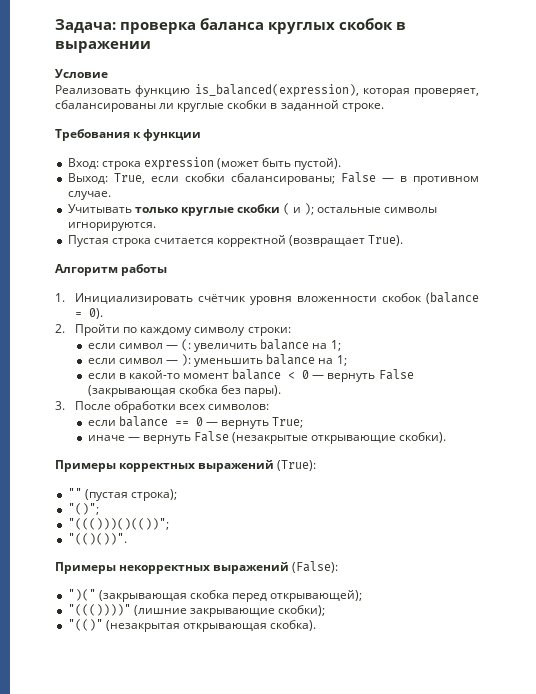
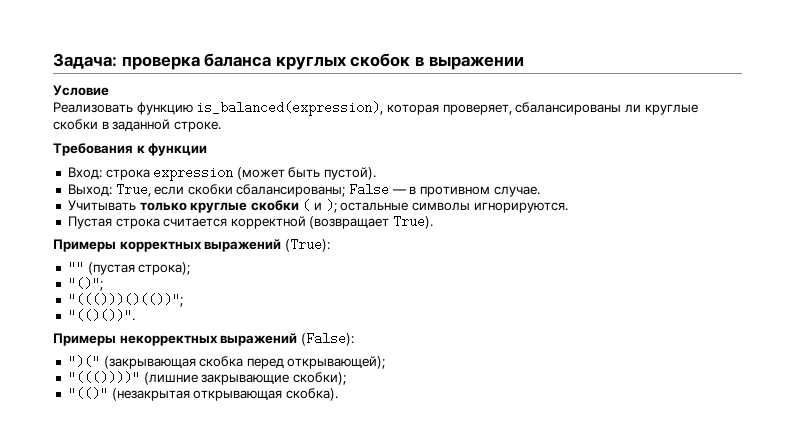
- Алгоритм работы
- 1. Инициализировать счётчик уровня вложенности скобок (balance = 0).
- 2. Пройти по каждому символу строки:
- если символ — (: увеличить balance на 1;
- если символ — ): уменьшить balance на 1;
- если в какой‑то момент balance < 0 — вернуть False (закрывающая скобка без пары).
- 3. После обработки всех символов:
- если balance == 0 — вернуть True;
- иначе — вернуть False (незакрытые открывающие скобки).

